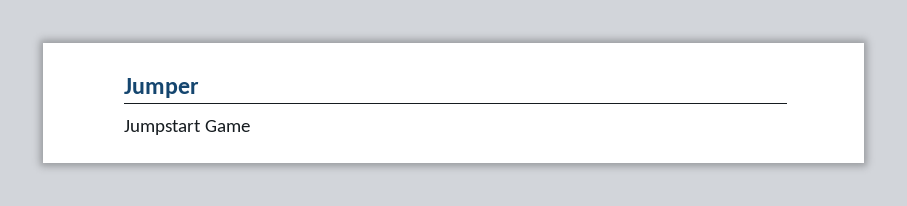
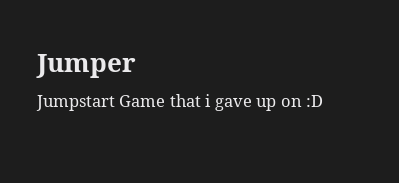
- Jumpstart Game
+ Jumpstart Game that i gave up on :D

